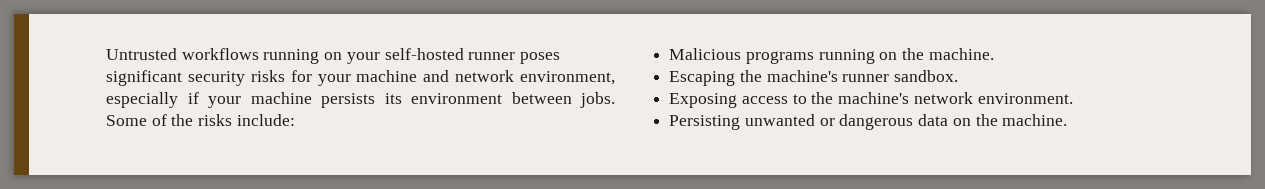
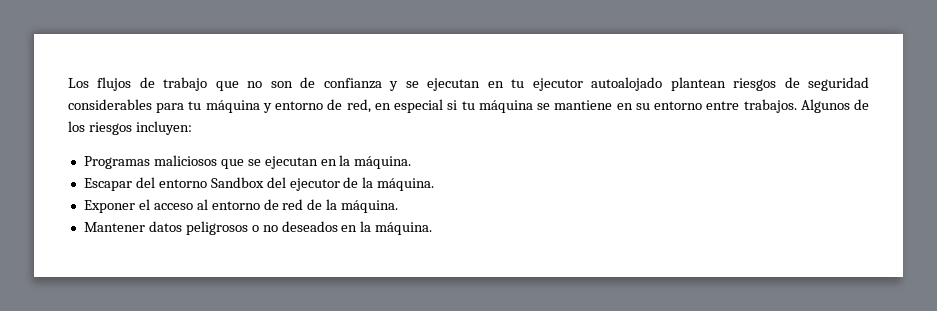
- Untrusted workflows running on your self-hosted runner poses significant security risks for your machine and network environment, especially if your machine persists its environment between jobs. Some of the risks include:
- Malicious programs running on the machine.
- Escaping the machine's runner sandbox.
- Exposing access to the machine's network environment.
- Persisting unwanted or dangerous data on the machine.
+ Los flujos de trabajo que no son de confianza y se ejecutan en tu ejecutor autoalojado plantean riesgos de seguridad considerables para tu máquina y entorno de red, en especial si tu máquina se mantiene en su entorno entre trabajos. Algunos de los riesgos incluyen:
+ Programas maliciosos que se ejecutan en la máquina.
+ Escapar del entorno Sandbox del ejecutor de la máquina.
+ Exponer el acceso al entorno de red de la máquina.
+ Mantener datos peligrosos o no deseados en la máquina.

